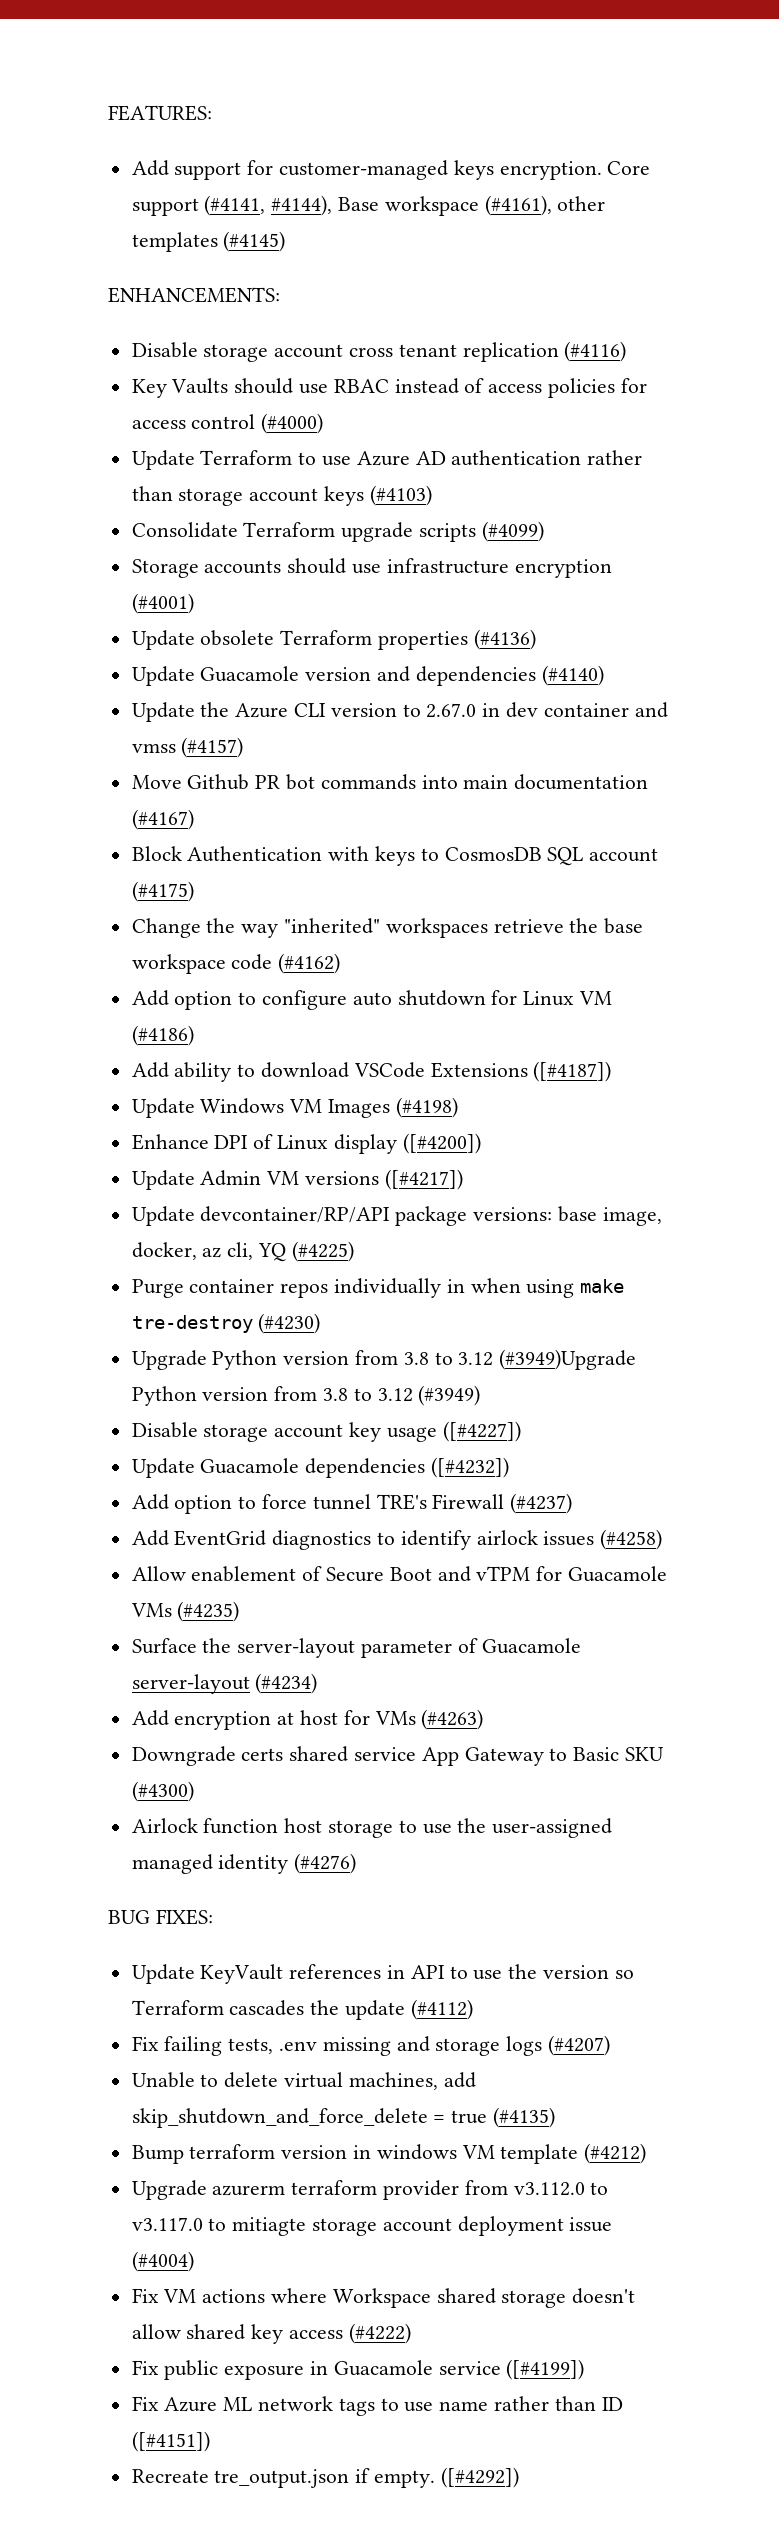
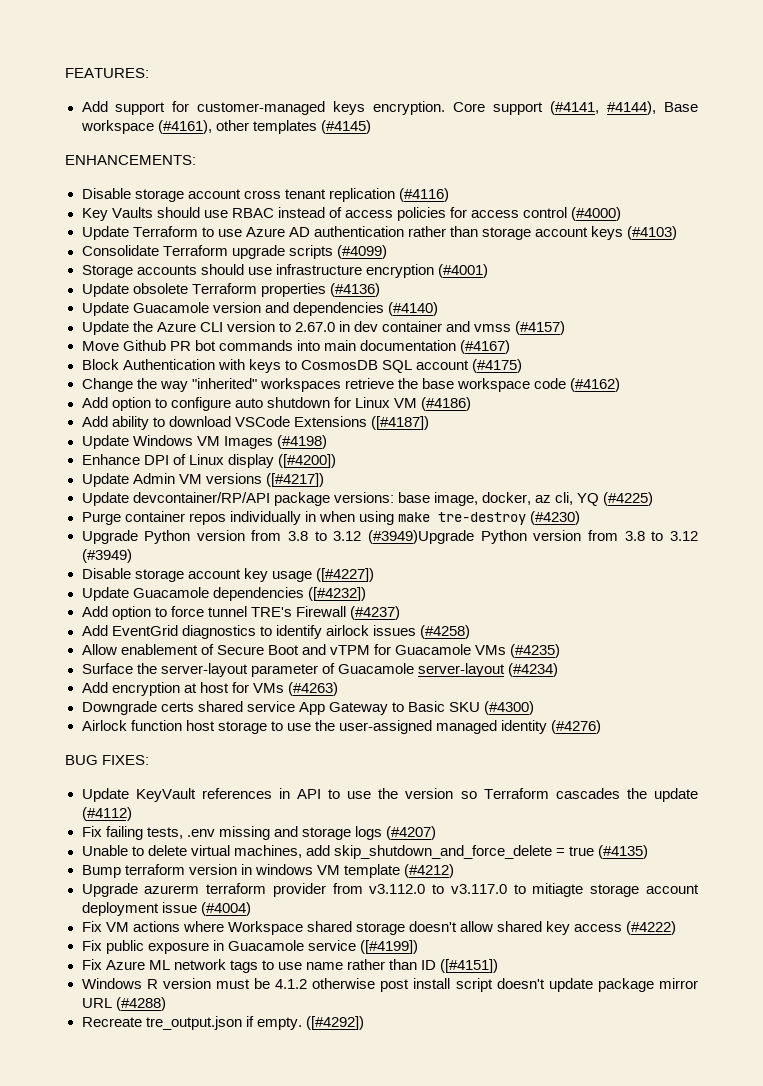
+ Windows R version must be 4.1.2 otherwise post install script doesn't update package mirror URL (#4288)

